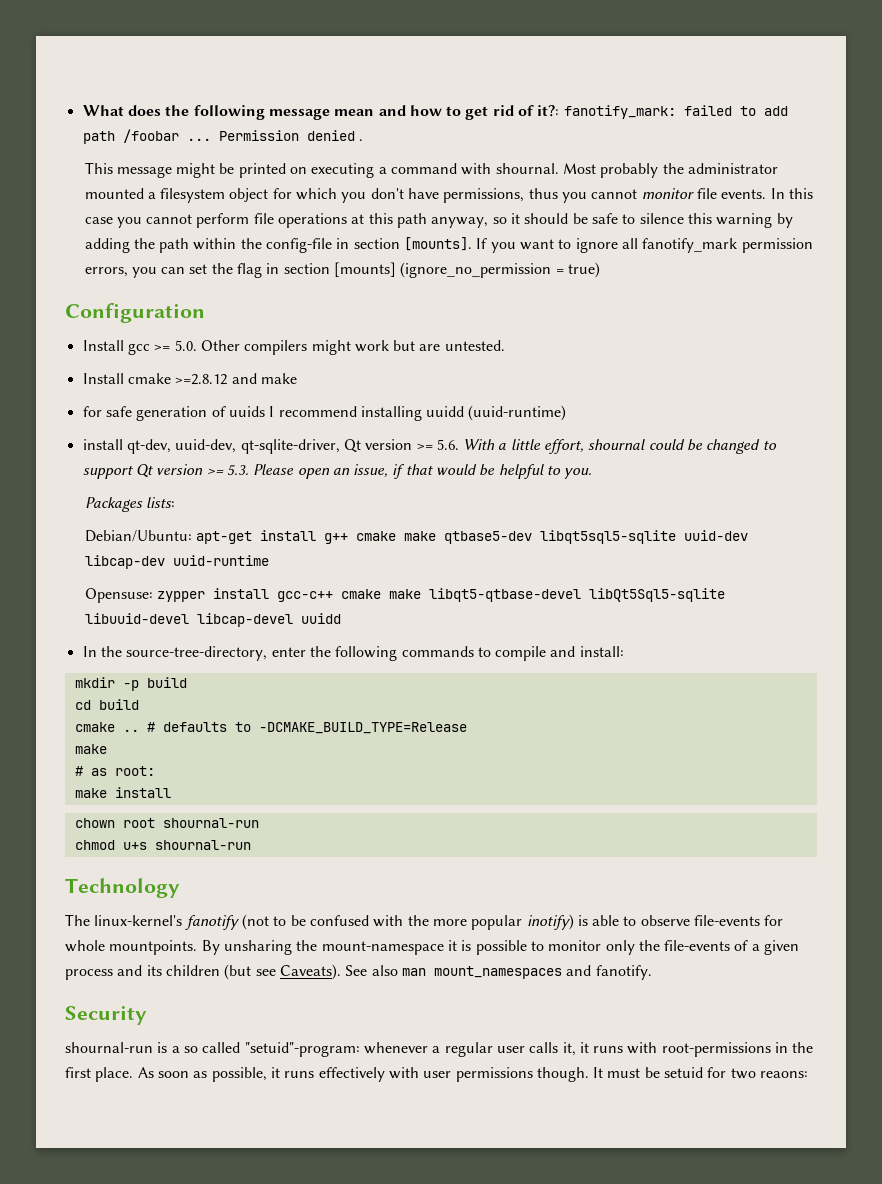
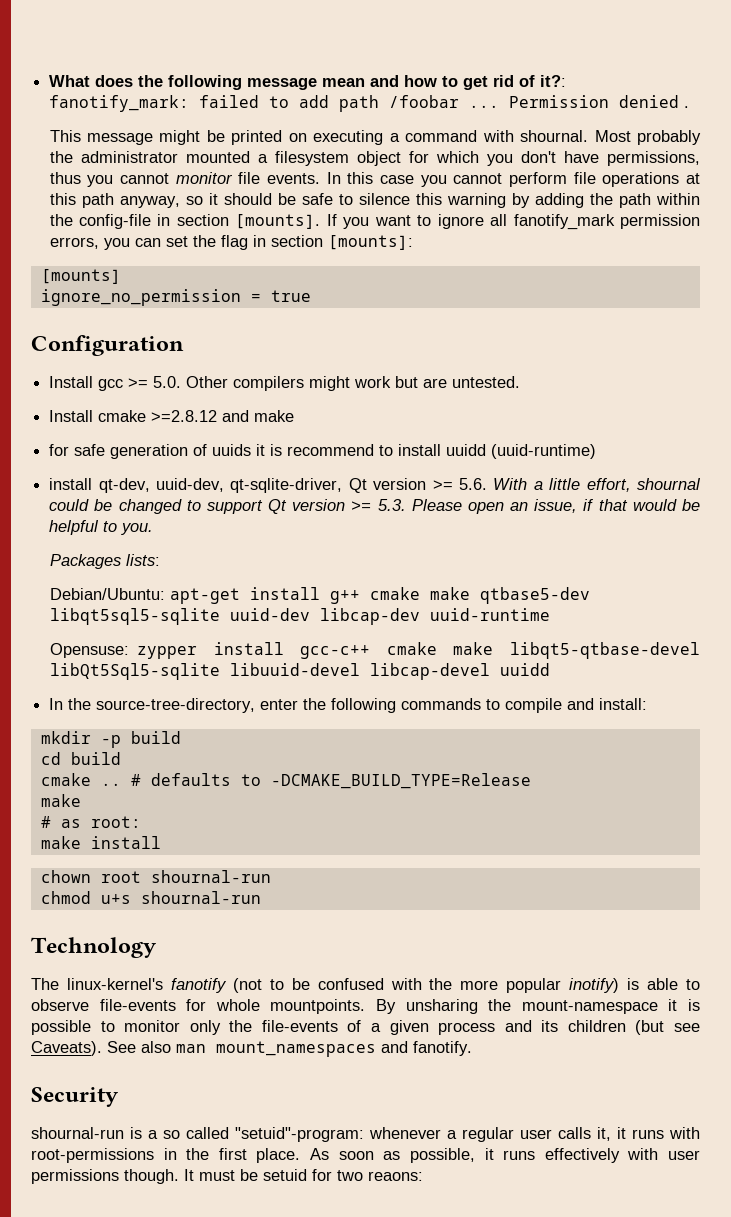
- If you want to ignore all fanotify_mark permission errors, you can set the flag in section [mounts] (ignore_no_permission = true)
+ If you want to ignore all fanotify_mark permission errors, you can set the flag in section [mounts]:
+ [mounts]
+ ignore_no_permission = true
- for safe generation of uuids I recommend installing uuidd (uuid-runtime)
+ for safe generation of uuids it is recommend to install uuidd (uuid-runtime)

